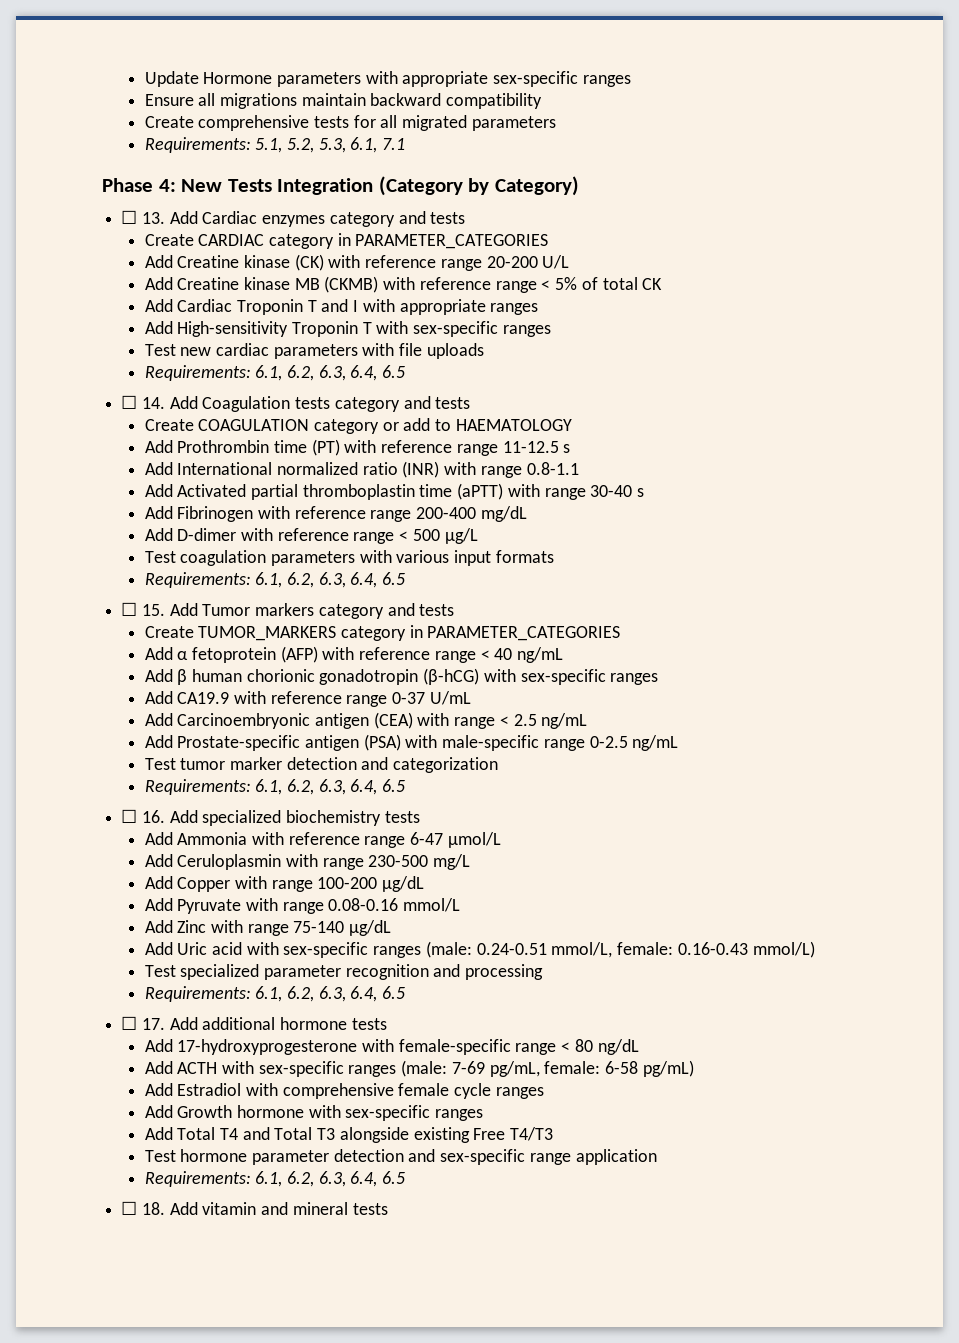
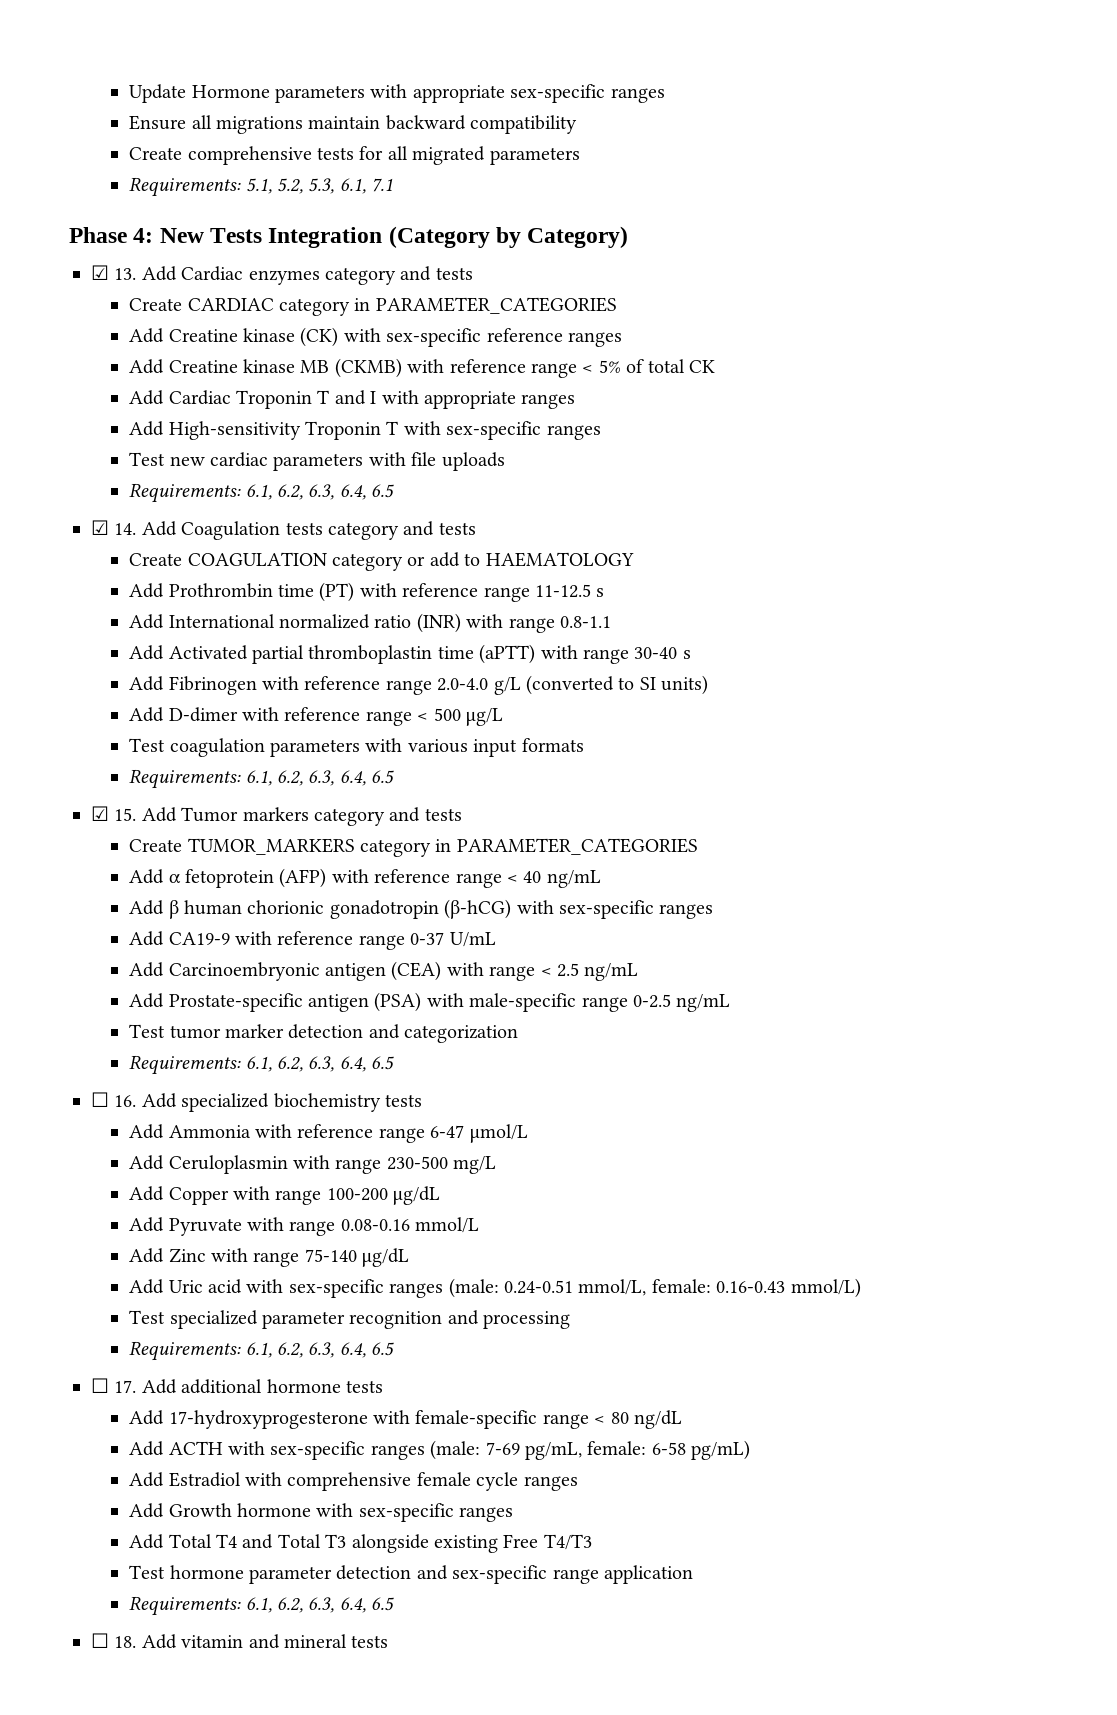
- ☐ 13. Add Cardiac enzymes category and tests
+ ☑ 13. Add Cardiac enzymes category and tests
- Add Creatine kinase (CK) with reference range 20-200 U/L
+ Add Creatine kinase (CK) with sex-specific reference ranges
- ☐ 14. Add Coagulation tests category and tests
+ ☑ 14. Add Coagulation tests category and tests
- Add Fibrinogen with reference range 200-400 mg/dL
+ Add Fibrinogen with reference range 2.0-4.0 g/L (converted to SI units)
- ☐ 15. Add Tumor markers category and tests
+ ☑ 15. Add Tumor markers category and tests
- Add CA19.9 with reference range 0-37 U/mL
+ Add CA19-9 with reference range 0-37 U/mL

